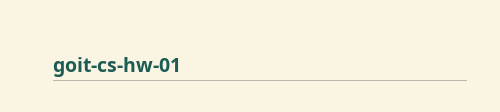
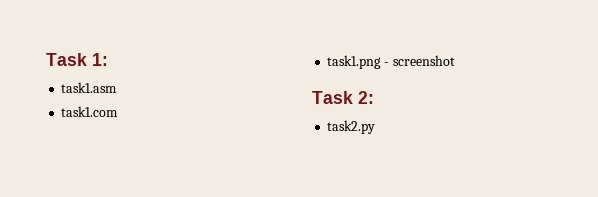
- goit-cs-hw-01
+ Task 1:
+ task1.asm
+ task1.com
+ task1.png - screenshot
+ Task 2:
+ task2.py

